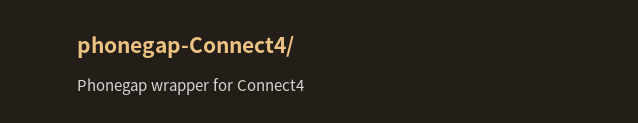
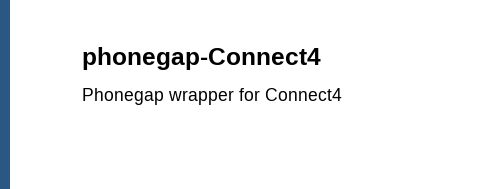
- phonegap-Connect4/
+ phonegap-Connect4

